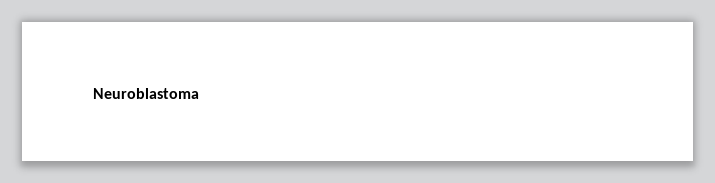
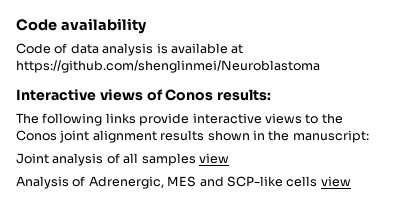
- Neuroblastoma
+ Code availability
+ Code of data analysis is available at https://github.com/shenglinmei/Neuroblastoma
+ Interactive views of Conos results:
+ The following links provide interactive views to the Conos joint alignment results shown in the manuscript:
+ Joint analysis of all samples view
+ Analysis of Adrenergic, MES and SCP-like cells view

